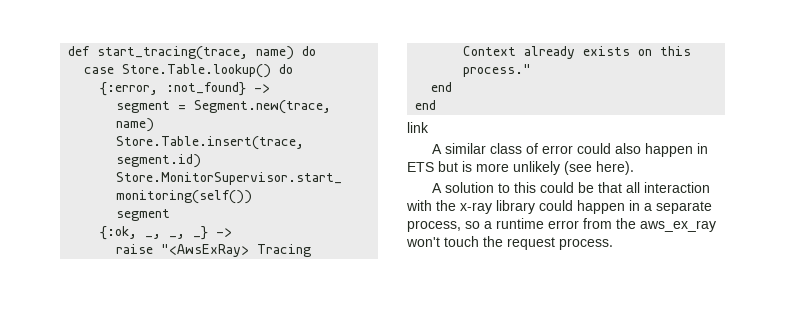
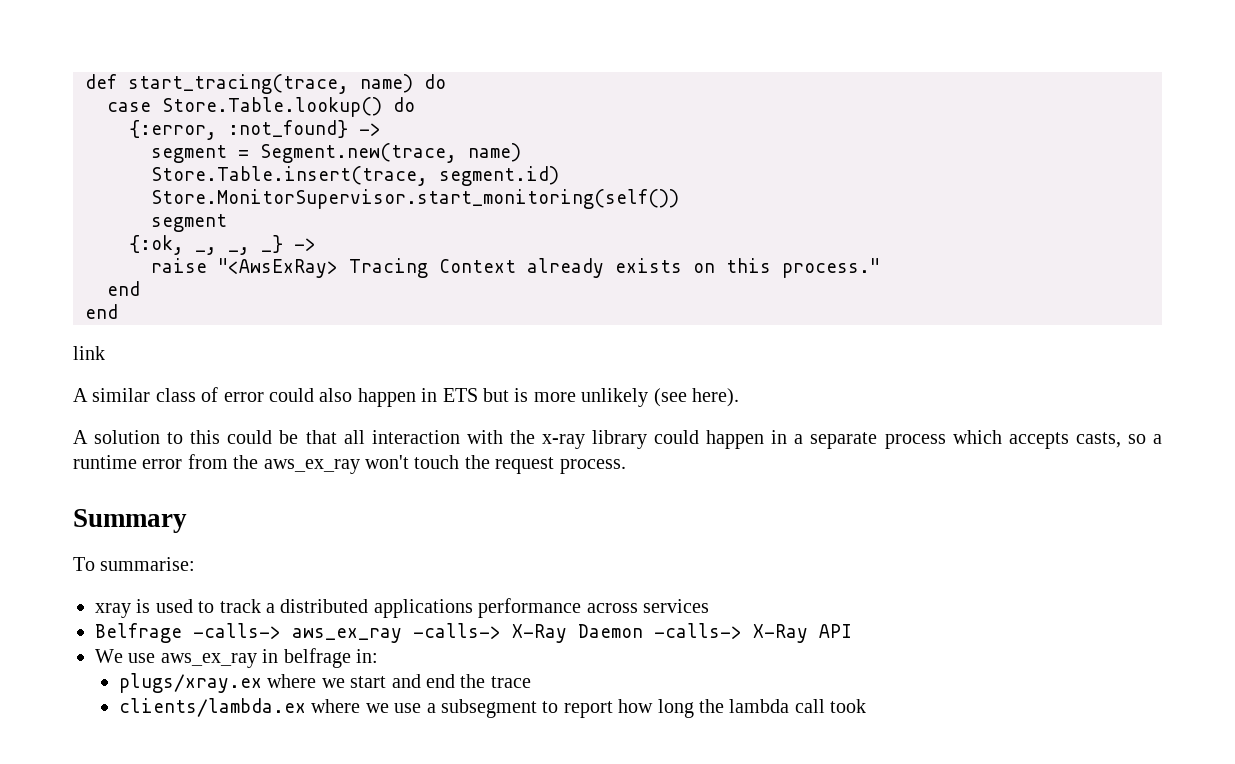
- A solution to this could be that all interaction with the x-ray library could happen in a separate process, so a runtime error from the aws_ex_ray won't touch the request process.
+ A solution to this could be that all interaction with the x-ray library could happen in a separate process which accepts casts, so a runtime error from the aws_ex_ray won't touch the request process.
+ Summary
+ To summarise:
+ xray is used to track a distributed applications performance across services
+ Belfrage -calls-> aws_ex_ray -calls-> X-Ray Daemon -calls-> X-Ray API
+ We use aws_ex_ray in belfrage in:
+ plugs/xray.ex where we start and end the trace
+ clients/lambda.ex where we use a subsegment to report how long the lambda call took

